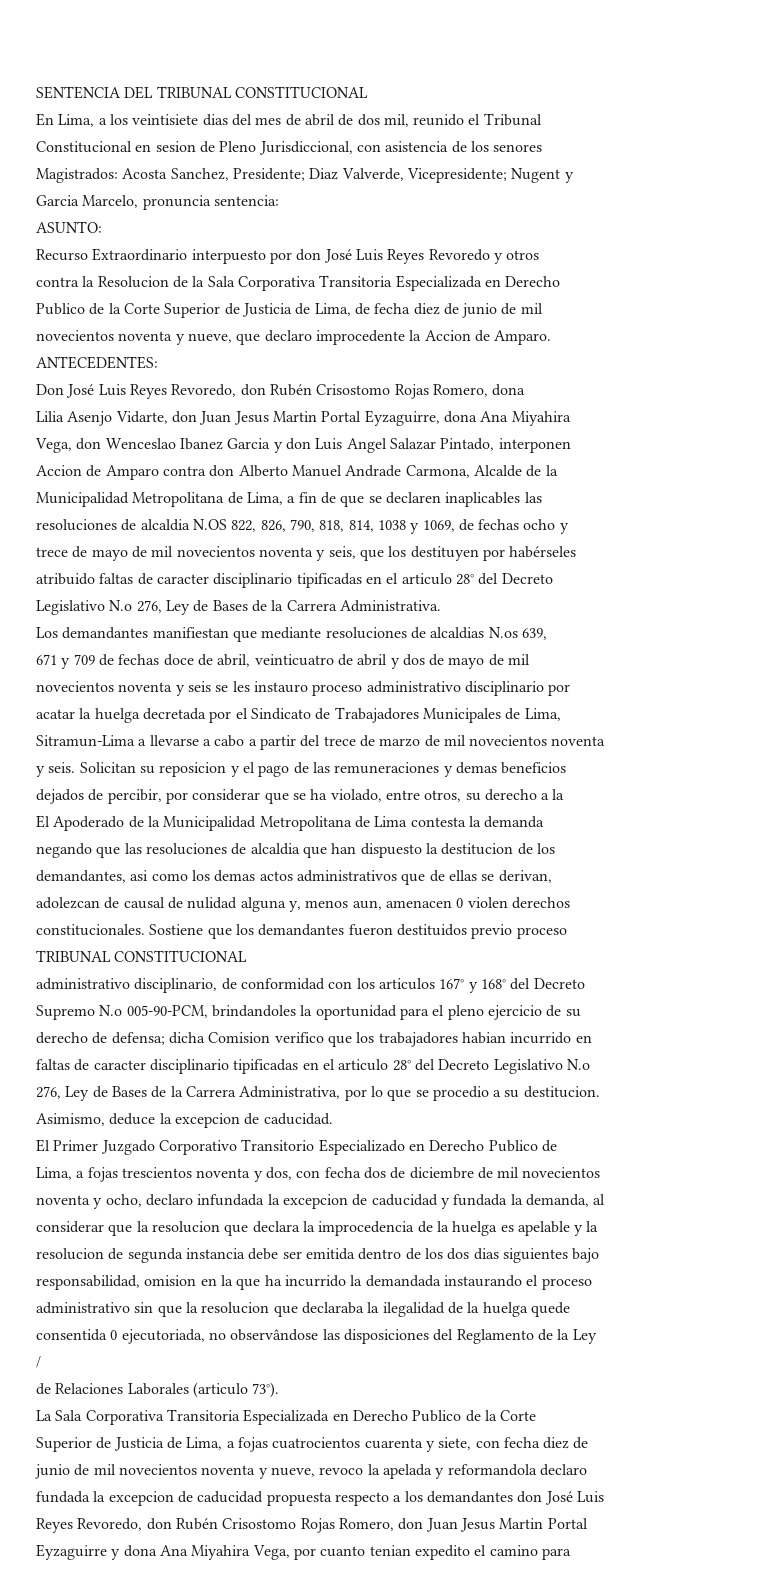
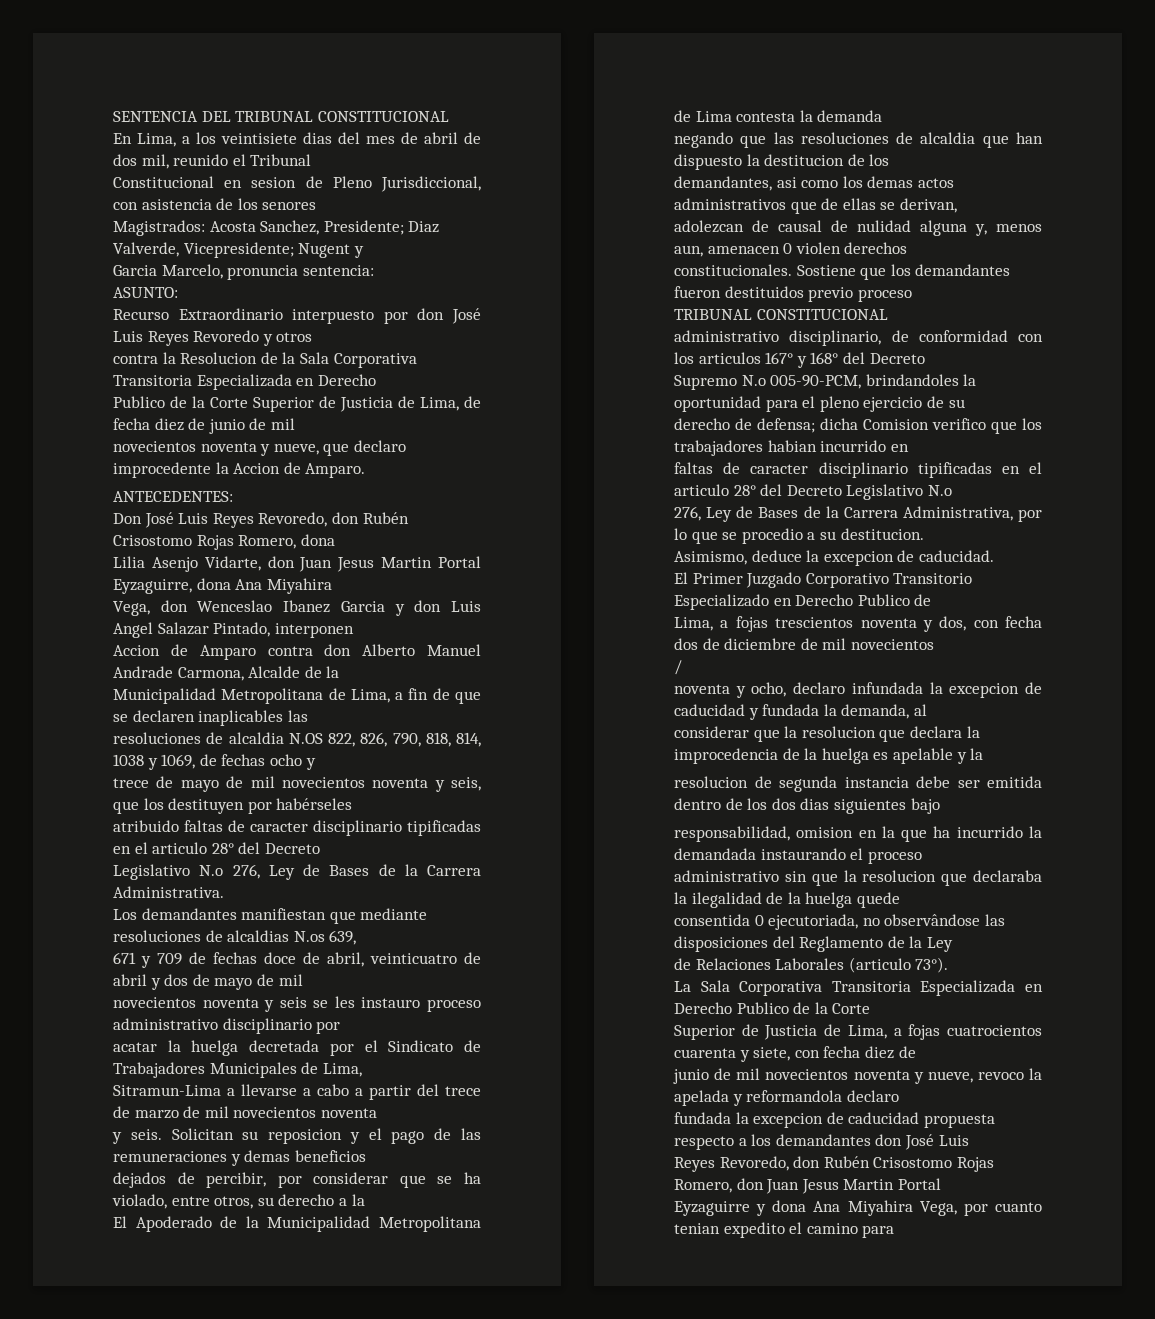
+ /
- /

